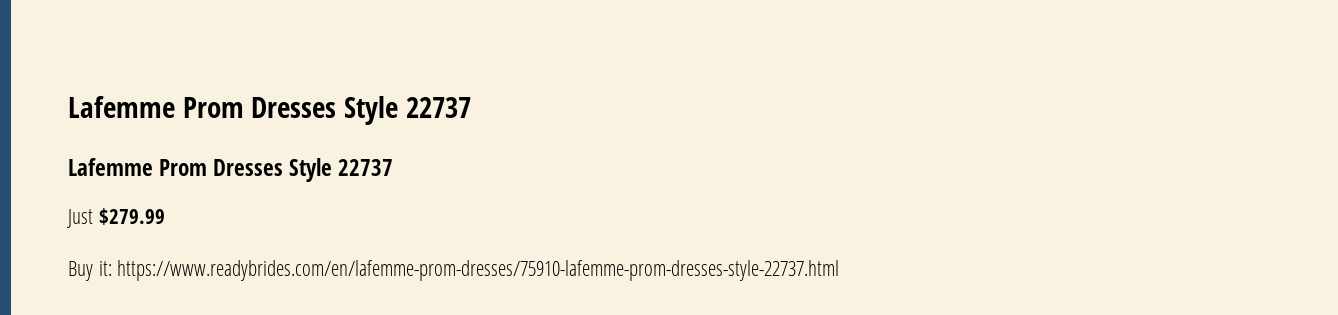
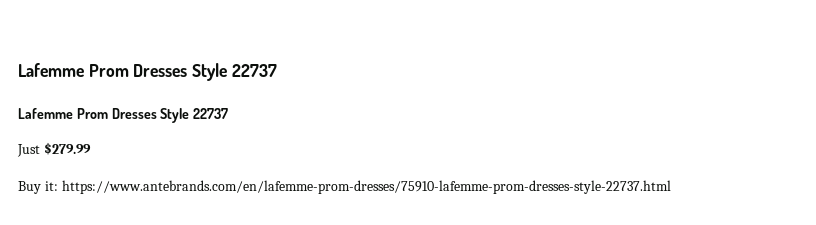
- Buy it: https://www.readybrides.com/en/lafemme-prom-dresses/75910-lafemme-prom-dresses-style-22737.html
+ Buy it: https://www.antebrands.com/en/lafemme-prom-dresses/75910-lafemme-prom-dresses-style-22737.html

